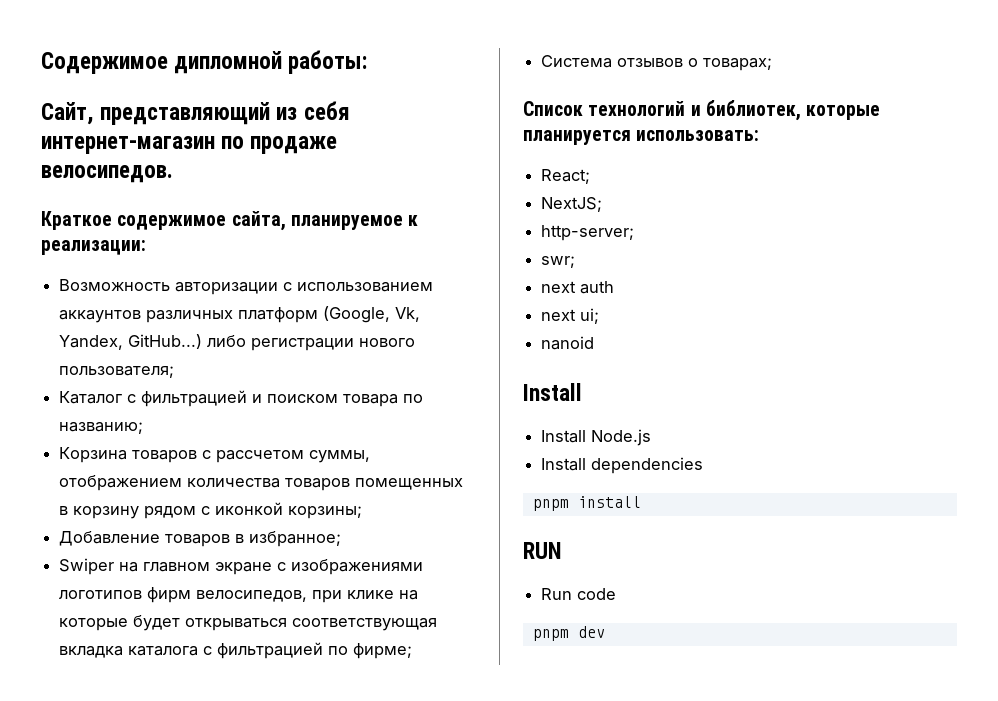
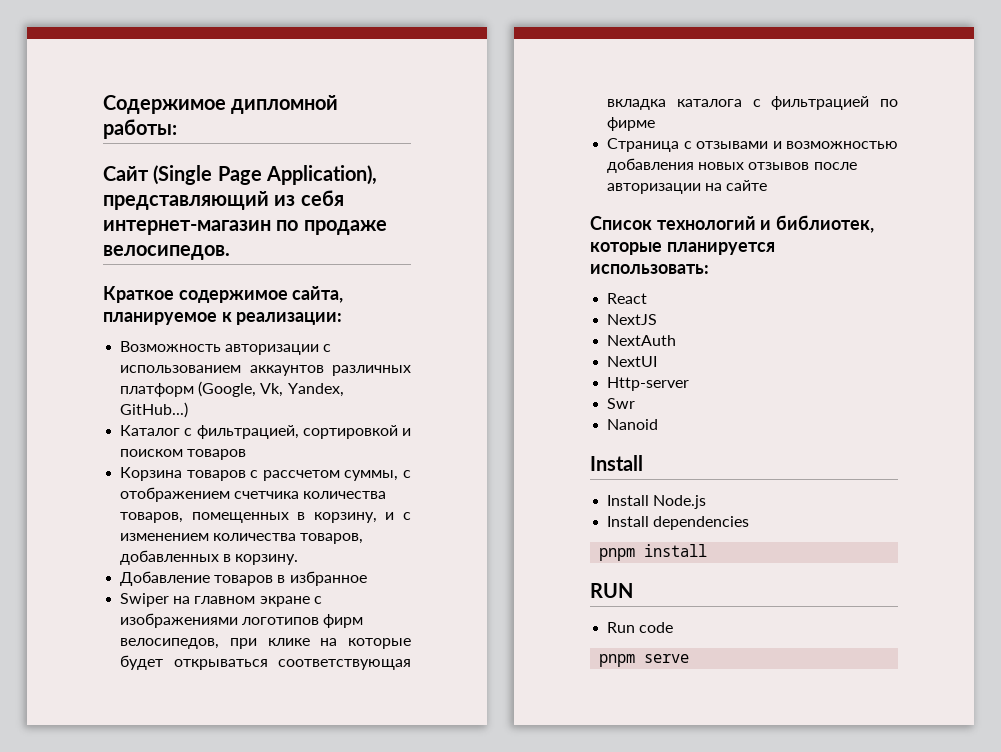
- Сайт, представляющий из себя интернет-магазин по продаже велосипедов.
+ Сайт (Single Page Application), представляющий из себя интернет-магазин по продаже велосипедов.
- Возможность авторизации с использованием аккаунтов различных платформ (Google, Vk, Yandex, GitHub...) либо регистрации нового пользователя;
- Каталог с фильтрацией и поиском товара по названию;
+ Возможность авторизации с использованием аккаунтов различных платформ (Google, Vk, Yandex, GitHub...)
+ Каталог с фильтрацией, сортировкой и поиском товаров
- Корзина товаров с рассчетом суммы, отображением количества товаров помещенных в корзину рядом с иконкой корзины;
+ Корзина товаров с рассчетом суммы, с отображением счетчика количества товаров, помещенных в корзину, и с изменением количества товаров, добавленных в корзину.
- Добавление товаров в избранное;
+ Добавление товаров в избранное
- Swiper на главном экране с изображениями логотипов фирм велосипедов, при клике на которые будет открываться соответствующая вкладка каталога с фильтрацией по фирме;
- Система отзывов о товарах;
+ Swiper на главном экране с изображениями логотипов фирм велосипедов, при клике на которые будет открываться соответствующая вкладка каталога с фильтрацией по фирме
+ Страница с отзывами и возможностью добавления новых отзывов после авторизации на сайте
- React;
- NextJS;
- http-server;
- swr;
- next auth
- next ui;
- nanoid
+ React
+ NextJS
+ NextAuth
+ NextUI
+ Http-server
+ Swr
+ Nanoid
- pnpm dev
+ pnpm serve

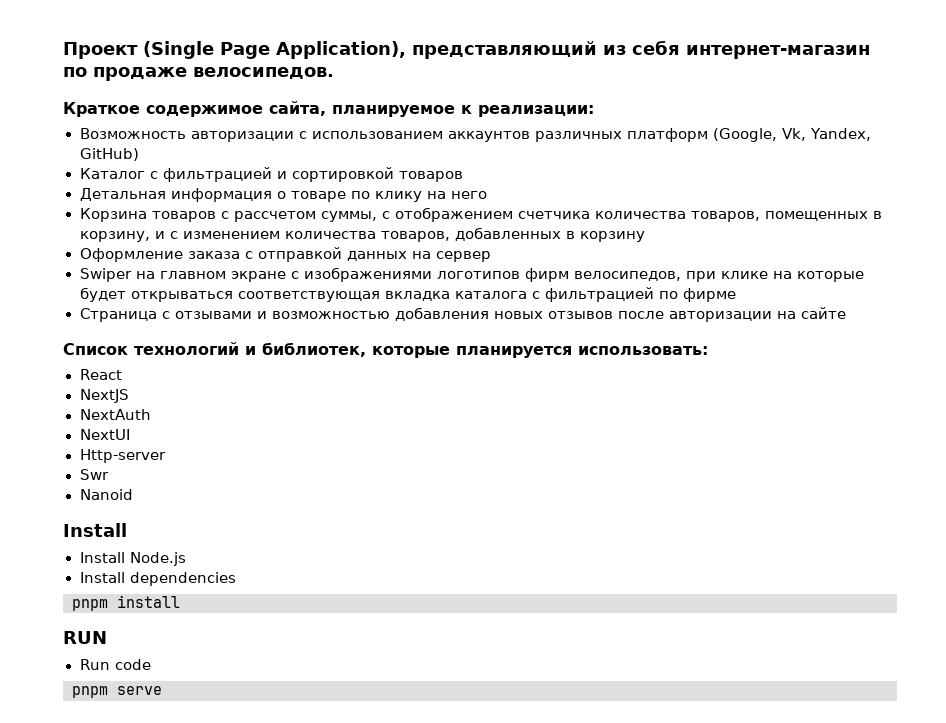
- Содержимое дипломной работы:
- Сайт (Single Page Application), представляющий из себя интернет-магазин по продаже велосипедов.
+ Проект (Single Page Application), представляющий из себя интернет-магазин по продаже велосипедов.
- Возможность авторизации с использованием аккаунтов различных платформ (Google, Vk, Yandex, GitHub...)
+ Возможность авторизации с использованием аккаунтов различных платформ (Google, Vk, Yandex, GitHub)
- Каталог с фильтрацией, сортировкой и поиском товаров
+ Каталог с фильтрацией и сортировкой товаров
+ Детальная информация о товаре по клику на него
- Корзина товаров с рассчетом суммы, с отображением счетчика количества товаров, помещенных в корзину, и с изменением количества товаров, добавленных в корзину.
- Добавление товаров в избранное
+ Корзина товаров с рассчетом суммы, с отображением счетчика количества товаров, помещенных в корзину, и с изменением количества товаров, добавленных в корзину
+ Оформление заказа с отправкой данных на сервер

